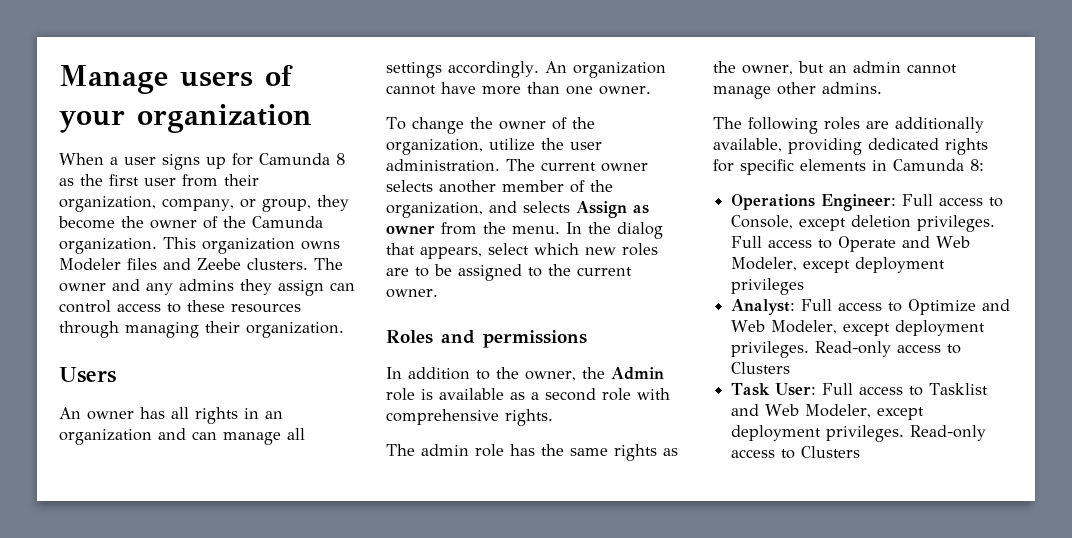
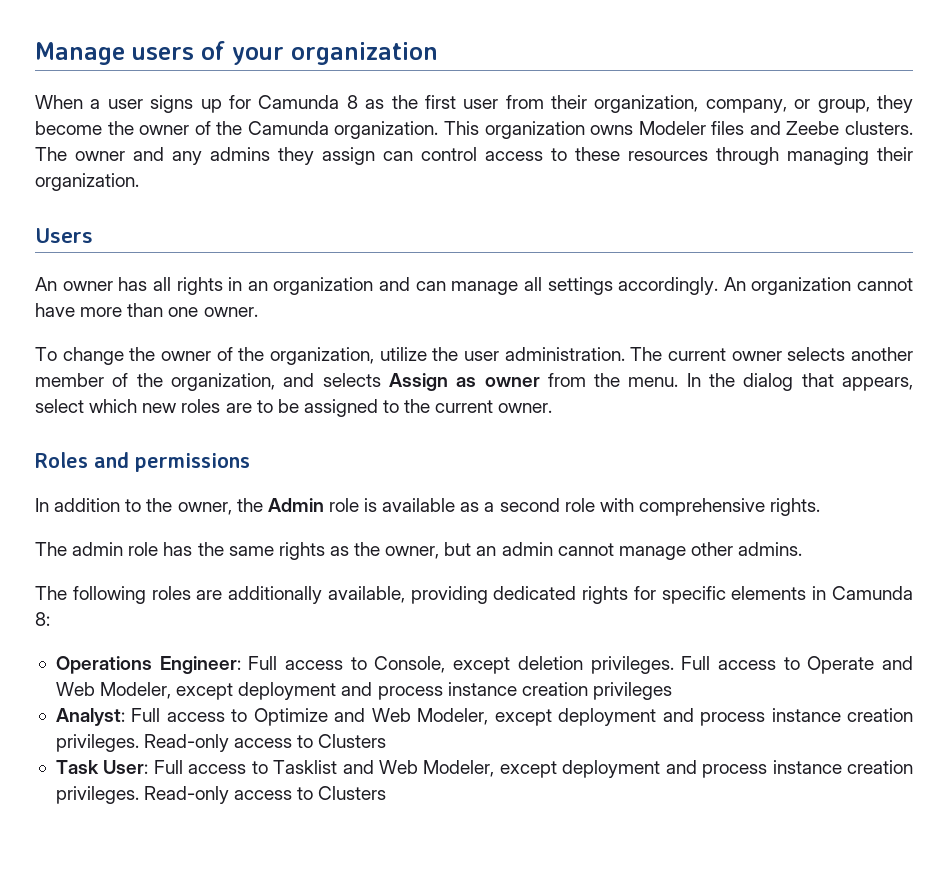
- Full access to Operate and Web Modeler, except deployment privileges
+ Full access to Operate and Web Modeler, except deployment and process instance creation privileges
- Analyst: Full access to Optimize and Web Modeler, except deployment privileges.
+ Analyst: Full access to Optimize and Web Modeler, except deployment and process instance creation privileges.
- Task User: Full access to Tasklist and Web Modeler, except deployment privileges.
+ Task User: Full access to Tasklist and Web Modeler, except deployment and process instance creation privileges.

